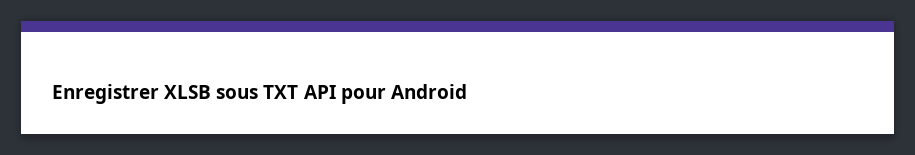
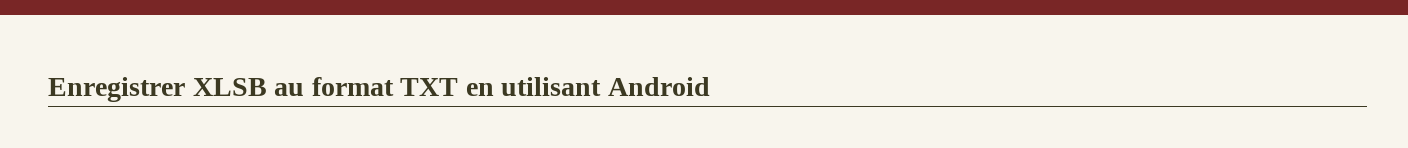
- Enregistrer XLSB sous TXT API pour Android
+ Enregistrer XLSB au format TXT en utilisant Android

